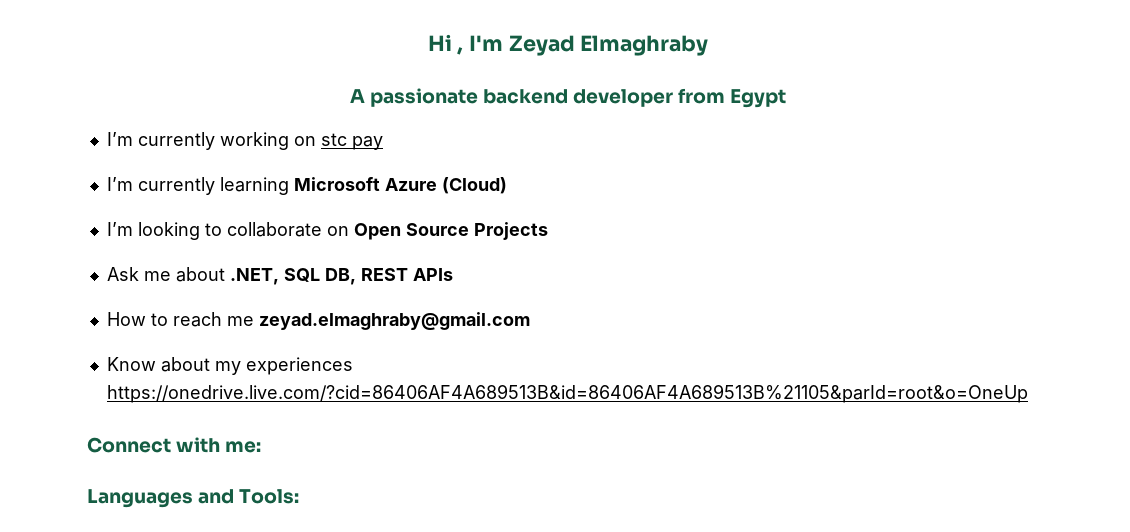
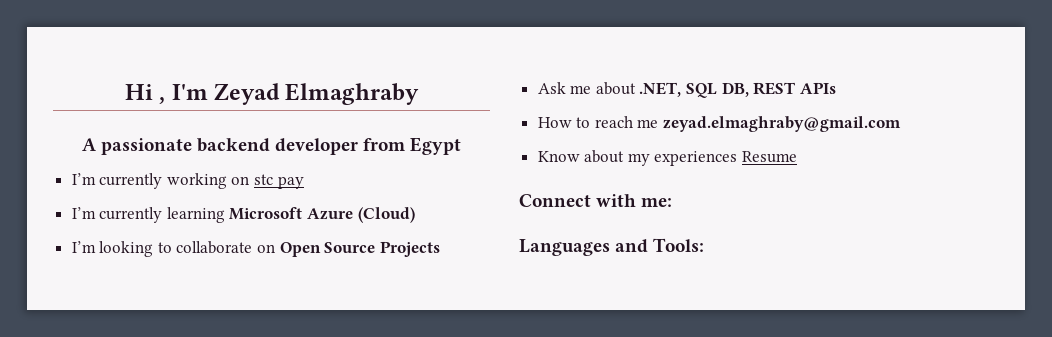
- Know about my experiences https://onedrive.live.com/?cid=86406AF4A689513B&id=86406AF4A689513B%21105&parId=root&o=OneUp
+ Know about my experiences Resume

